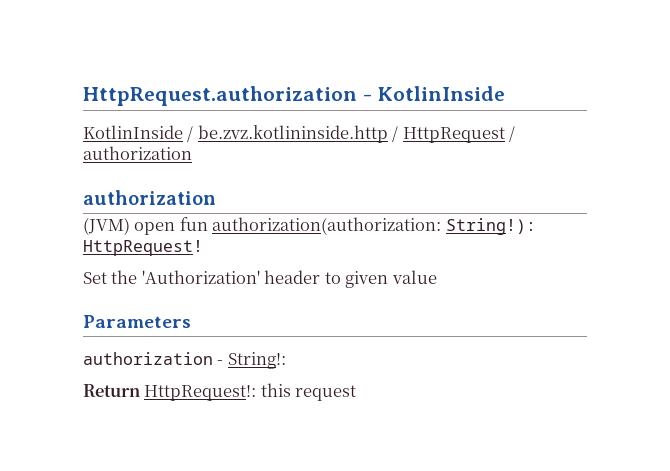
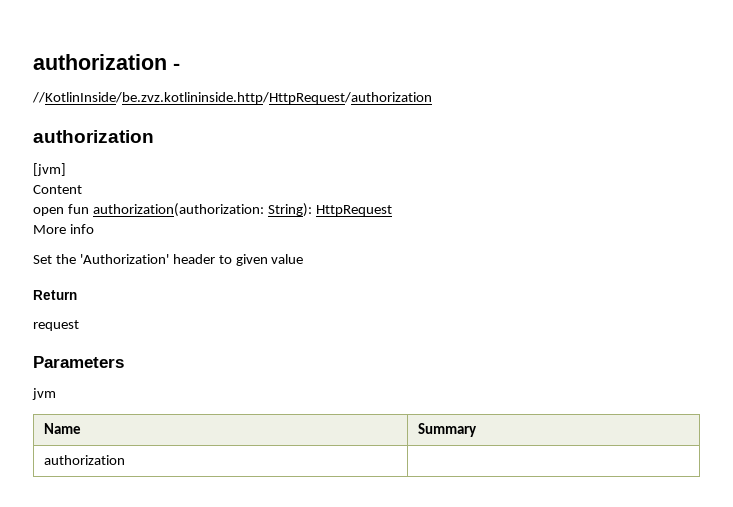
- HttpRequest.authorization - KotlinInside
- KotlinInside / be.zvz.kotlininside.http / HttpRequest / authorization
+ authorization -
+ //KotlinInside/be.zvz.kotlininside.http/HttpRequest/authorization
  authorization
- (JVM) open fun authorization(authorization: String!): HttpRequest!
+ [jvm]
+ Content
+ open fun authorization(authorization: String): HttpRequest
+ More info
+ Return
+ request
- authorization - String!:
- Return HttpRequest!: this request
+ jvm
+ Name | Summary
+ authorization |

